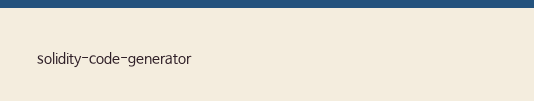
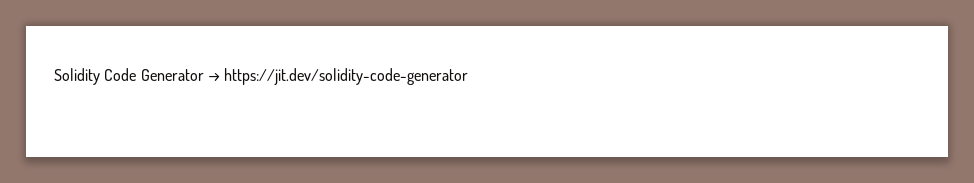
- solidity-code-generator
+ Solidity Code Generator → https://jit.dev/solidity-code-generator

